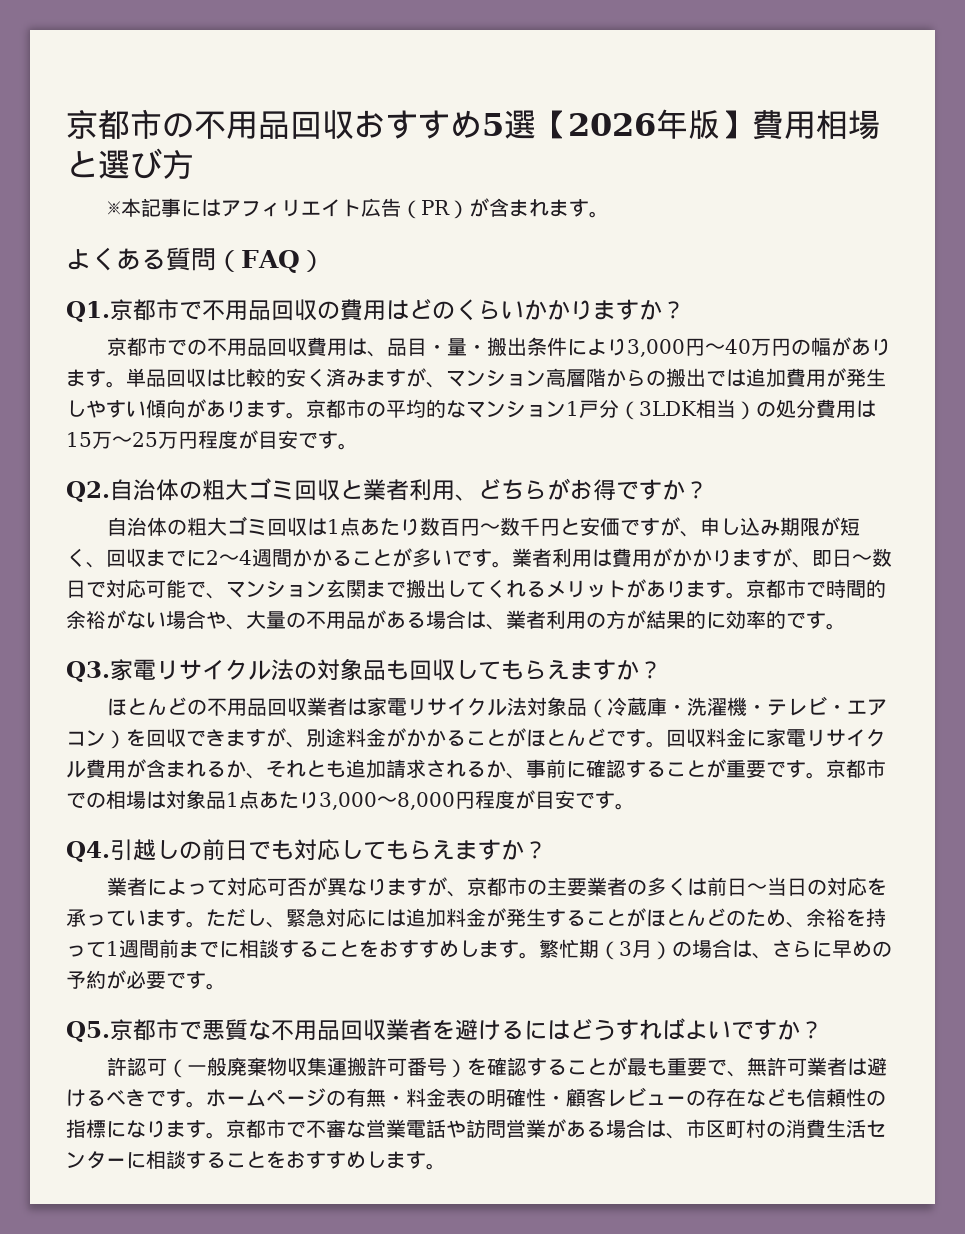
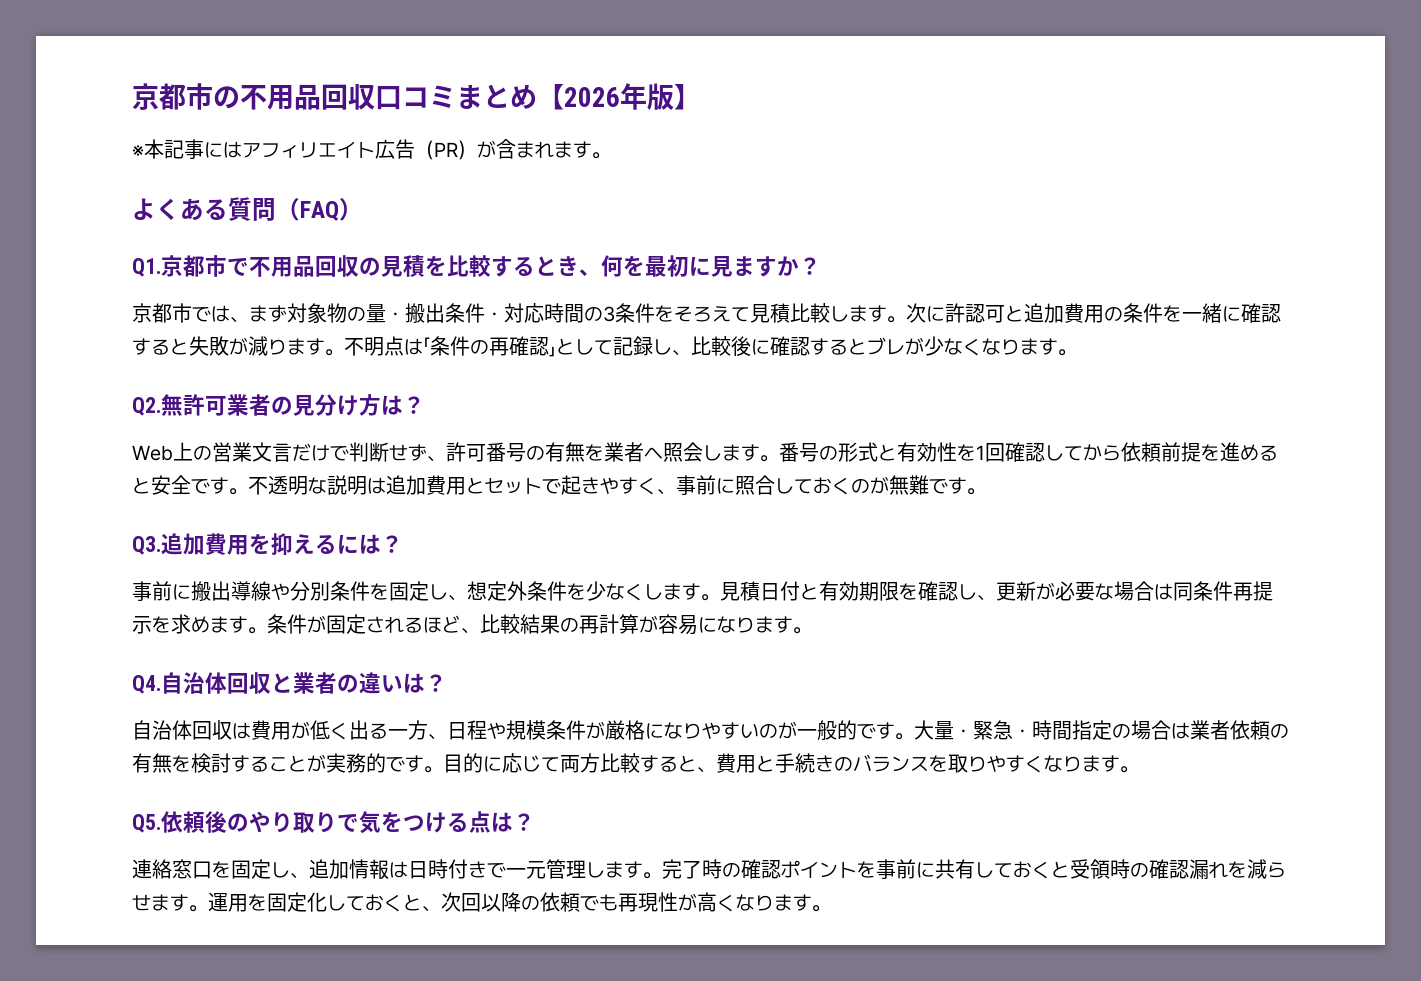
- 京都市の不用品回収おすすめ5選【2026年版】費用相場と選び方
+ 京都市の不用品回収口コミまとめ【2026年版】
- Q1.京都市で不用品回収の費用はどのくらいかかりますか？
- 京都市での不用品回収費用は、品目・量・搬出条件により3,000円〜40万円の幅があります。単品回収は比較的安く済みますが、マンション高層階からの搬出では追加費用が発生しやすい傾向があります。京都市の平均的なマンション1戸分（3LDK相当）の処分費用は15万〜25万円程度が目安です。
- Q2.自治体の粗大ゴミ回収と業者利用、どちらがお得ですか？
- 自治体の粗大ゴミ回収は1点あたり数百円〜数千円と安価ですが、申し込み期限が短く、回収までに2〜4週間かかることが多いです。業者利用は費用がかかりますが、即日〜数日で対応可能で、マンション玄関まで搬出してくれるメリットがあります。京都市で時間的余裕がない場合や、大量の不用品がある場合は、業者利用の方が結果的に効率的です。
- Q3.家電リサイクル法の対象品も回収してもらえますか？
- ほとんどの不用品回収業者は家電リサイクル法対象品（冷蔵庫・洗濯機・テレビ・エアコン）を回収できますが、別途料金がかかることがほとんどです。回収料金に家電リサイクル費用が含まれるか、それとも追加請求されるか、事前に確認することが重要です。京都市での相場は対象品1点あたり3,000〜8,000円程度が目安です。
- Q4.引越しの前日でも対応してもらえますか？
- 業者によって対応可否が異なりますが、京都市の主要業者の多くは前日〜当日の対応を承っています。ただし、緊急対応には追加料金が発生することがほとんどのため、余裕を持って1週間前までに相談することをおすすめします。繁忙期（3月）の場合は、さらに早めの予約が必要です。
- Q5.京都市で悪質な不用品回収業者を避けるにはどうすればよいですか？
- 許認可（一般廃棄物収集運搬許可番号）を確認することが最も重要で、無許可業者は避けるべきです。ホームページの有無・料金表の明確性・顧客レビューの存在なども信頼性の指標になります。京都市で不審な営業電話や訪問営業がある場合は、市区町村の消費生活センターに相談することをおすすめします。
+ Q1.京都市で不用品回収の見積を比較するとき、何を最初に見ますか？
+ 京都市では、まず対象物の量・搬出条件・対応時間の3条件をそろえて見積比較します。次に許認可と追加費用の条件を一緒に確認すると失敗が減ります。不明点は「条件の再確認」として記録し、比較後に確認するとブレが少なくなります。
+ Q2.無許可業者の見分け方は？
+ Web上の営業文言だけで判断せず、許可番号の有無を業者へ照会します。番号の形式と有効性を1回確認してから依頼前提を進めると安全です。不透明な説明は追加費用とセットで起きやすく、事前に照合しておくのが無難です。
+ Q3.追加費用を抑えるには？
+ 事前に搬出導線や分別条件を固定し、想定外条件を少なくします。見積日付と有効期限を確認し、更新が必要な場合は同条件再提示を求めます。条件が固定されるほど、比較結果の再計算が容易になります。
+ Q4.自治体回収と業者の違いは？
+ 自治体回収は費用が低く出る一方、日程や規模条件が厳格になりやすいのが一般的です。大量・緊急・時間指定の場合は業者依頼の有無を検討することが実務的です。目的に応じて両方比較すると、費用と手続きのバランスを取りやすくなります。
+ Q5.依頼後のやり取りで気をつける点は？
+ 連絡窓口を固定し、追加情報は日時付きで一元管理します。完了時の確認ポイントを事前に共有しておくと受領時の確認漏れを減らせます。運用を固定化しておくと、次回以降の依頼でも再現性が高くなります。

